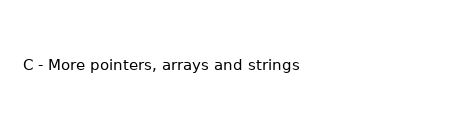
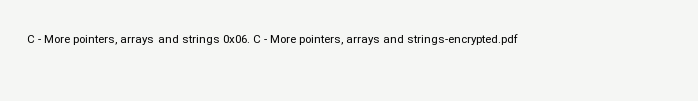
- C - More pointers, arrays and strings
+ C - More pointers, arrays and strings 0x06. C - More pointers, arrays and strings-encrypted.pdf

